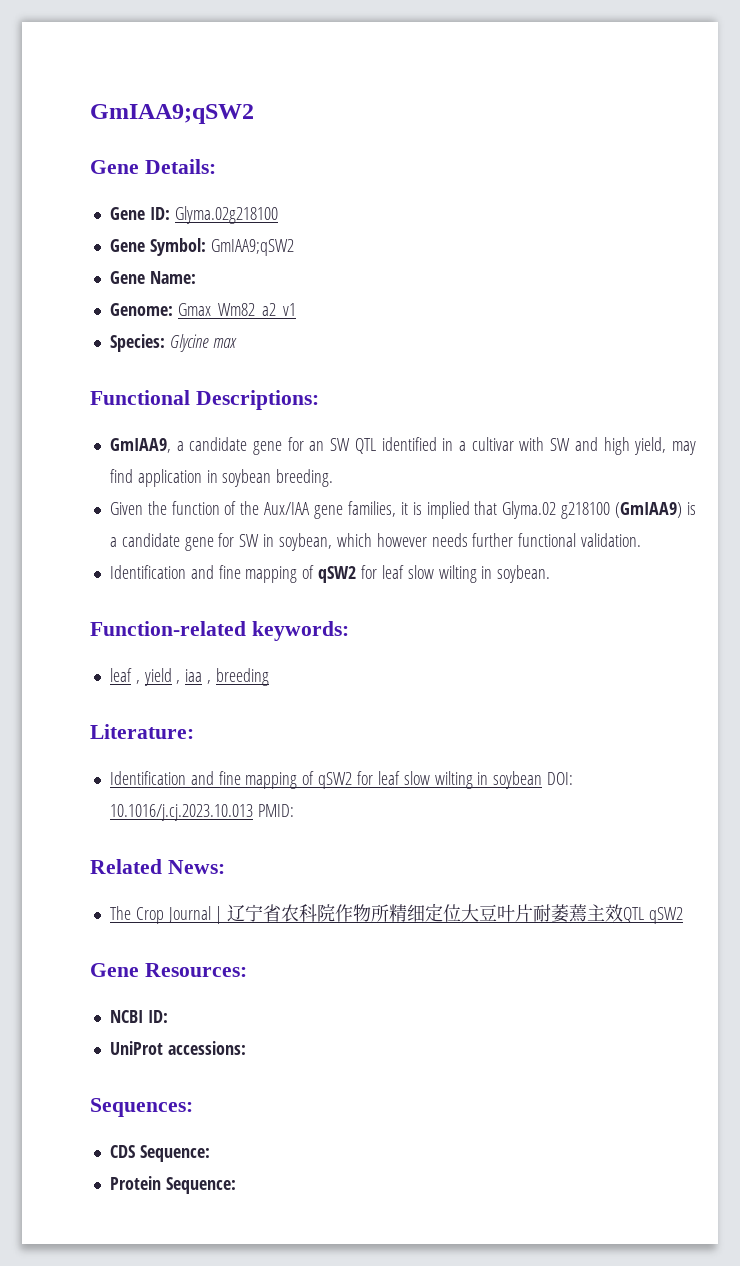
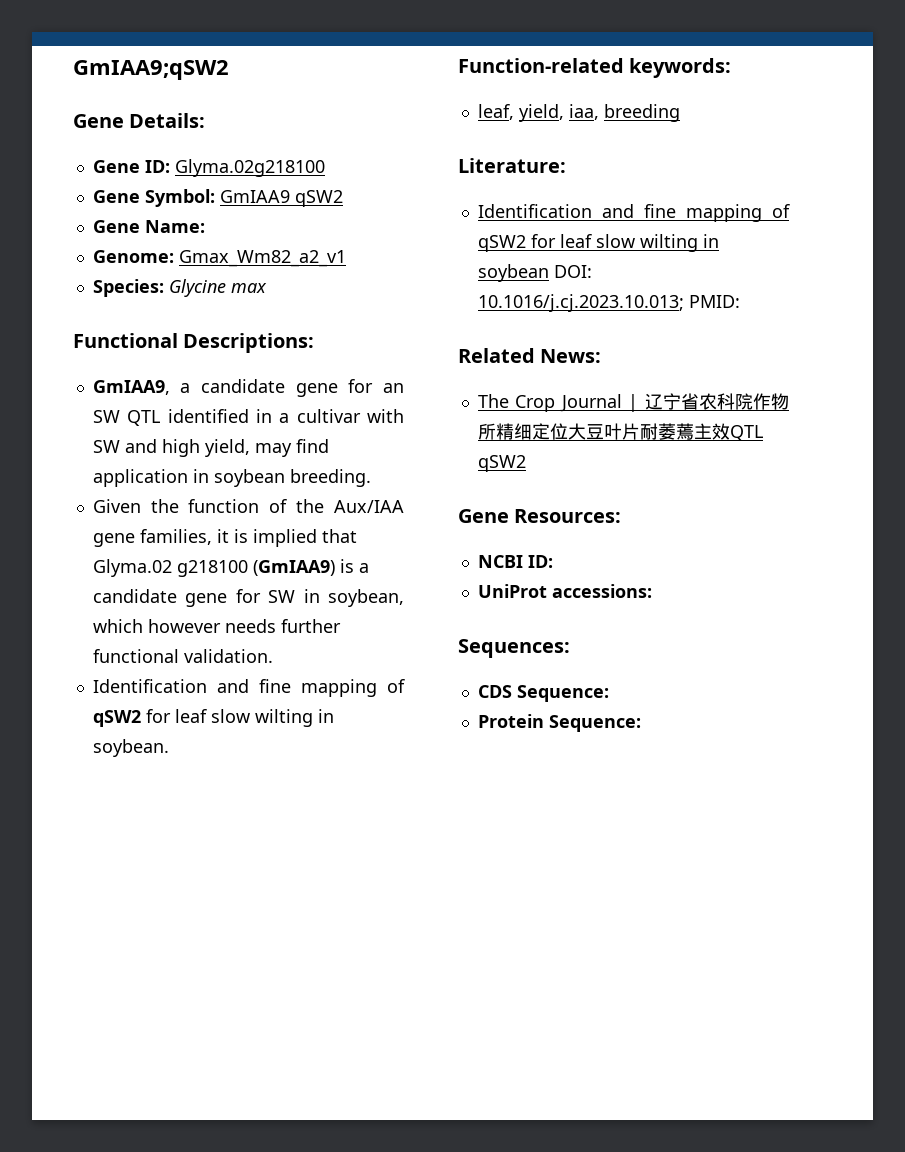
- Gene Symbol: GmIAA9;qSW2
+ Gene Symbol: GmIAA9 qSW2
- leaf , yield , iaa , breeding
+ leaf, yield, iaa, breeding
- Identification and fine mapping of qSW2 for leaf slow wilting in soybean DOI: 10.1016/j.cj.2023.10.013 PMID:
+ Identification and fine mapping of qSW2 for leaf slow wilting in soybean DOI: 10.1016/j.cj.2023.10.013; PMID:

